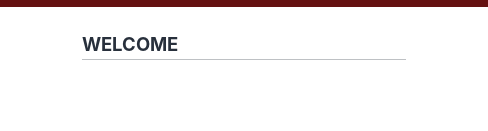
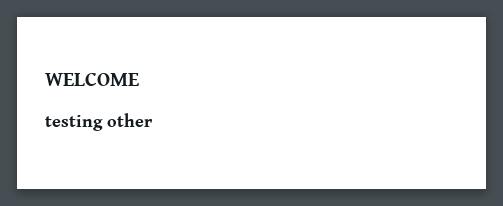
+ testing other

